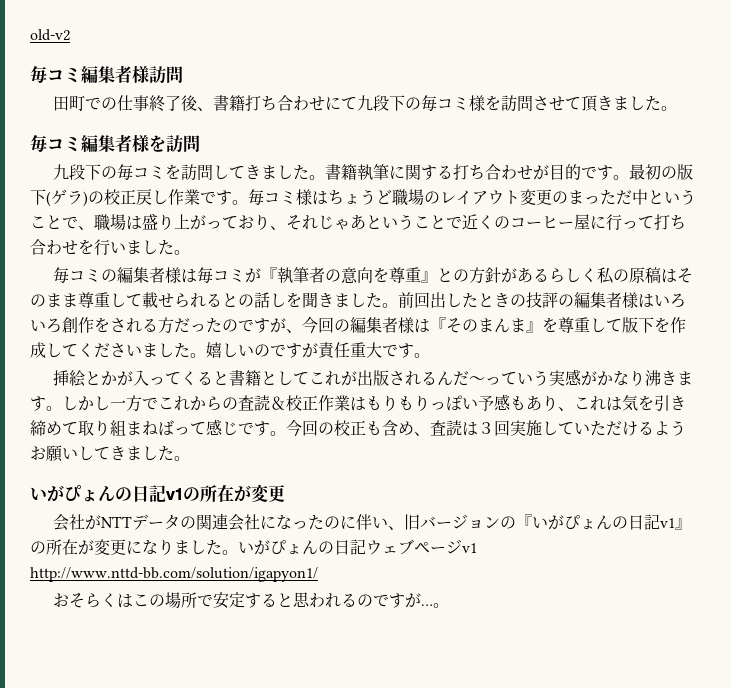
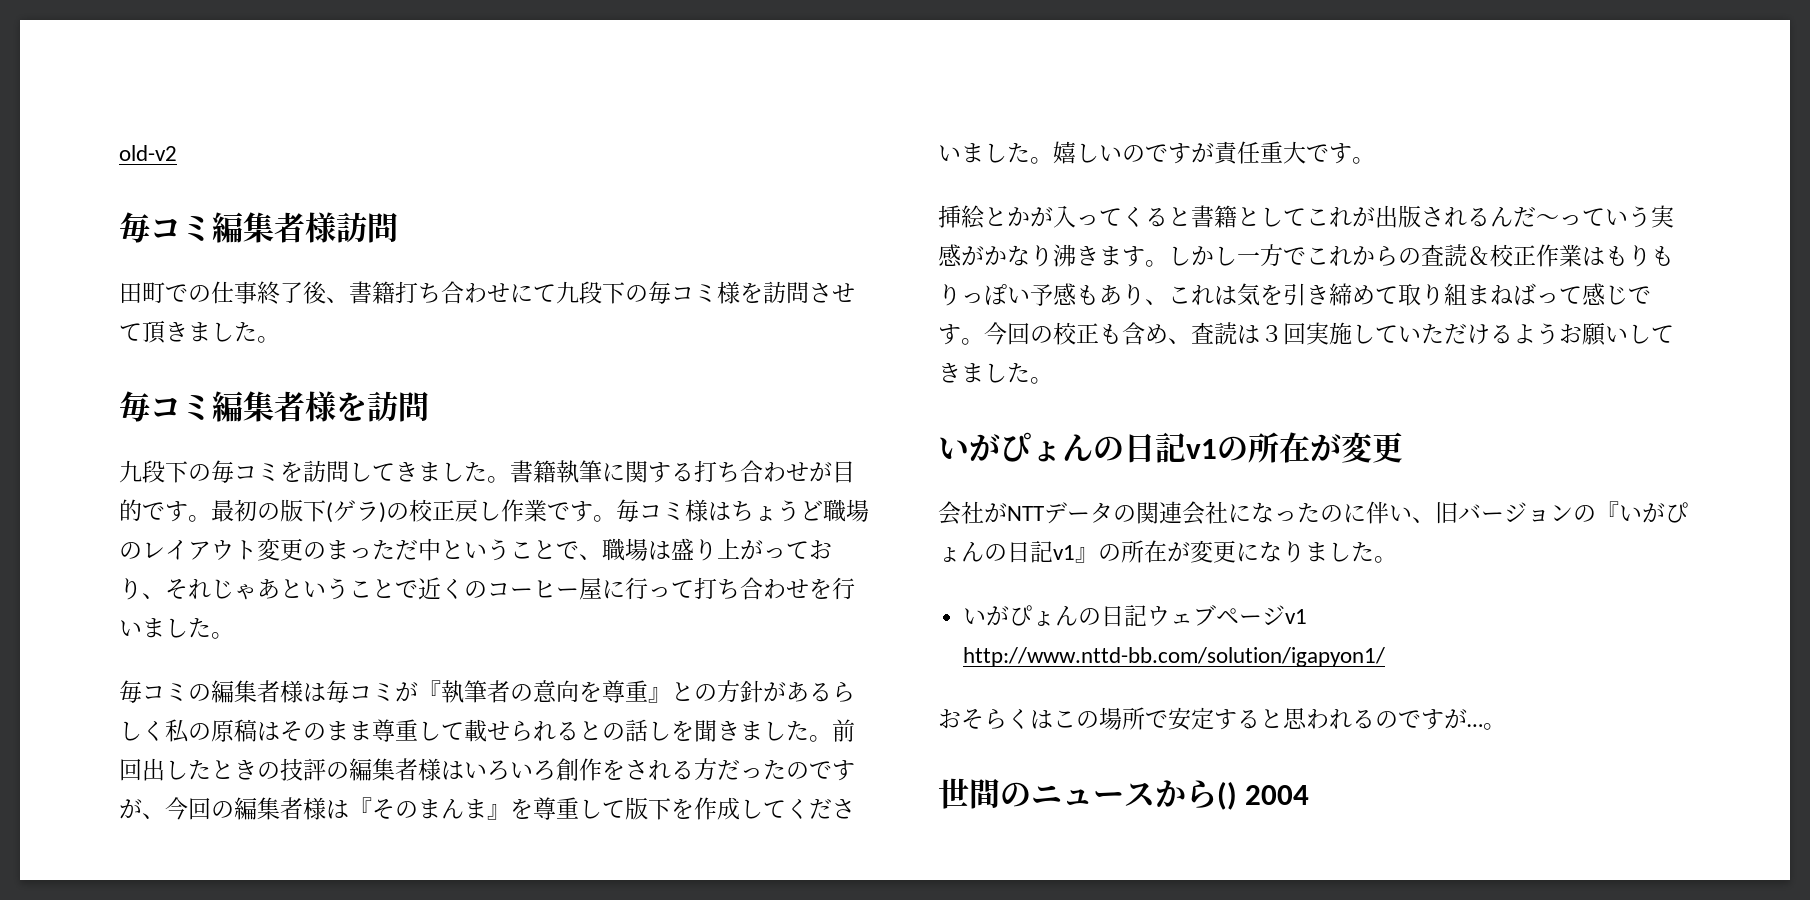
- 会社がNTTデータの関連会社になったのに伴い、旧バージョンの『いがぴょんの日記v1』の所在が変更になりました。いがぴょんの日記ウェブページv1 http://www.nttd-bb.com/solution/igapyon1/
+ 会社がNTTデータの関連会社になったのに伴い、旧バージョンの『いがぴょんの日記v1』の所在が変更になりました。
+ いがぴょんの日記ウェブページv1 http://www.nttd-bb.com/solution/igapyon1/
+ 世間のニュースから() 2004

